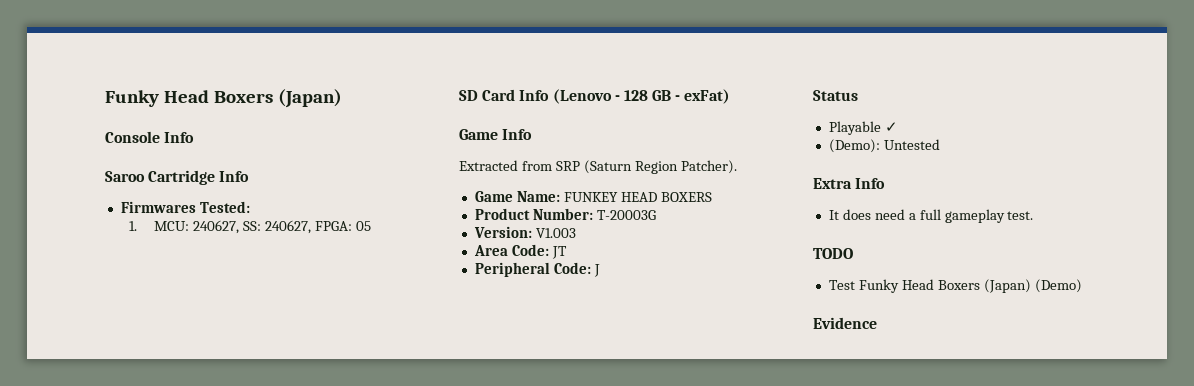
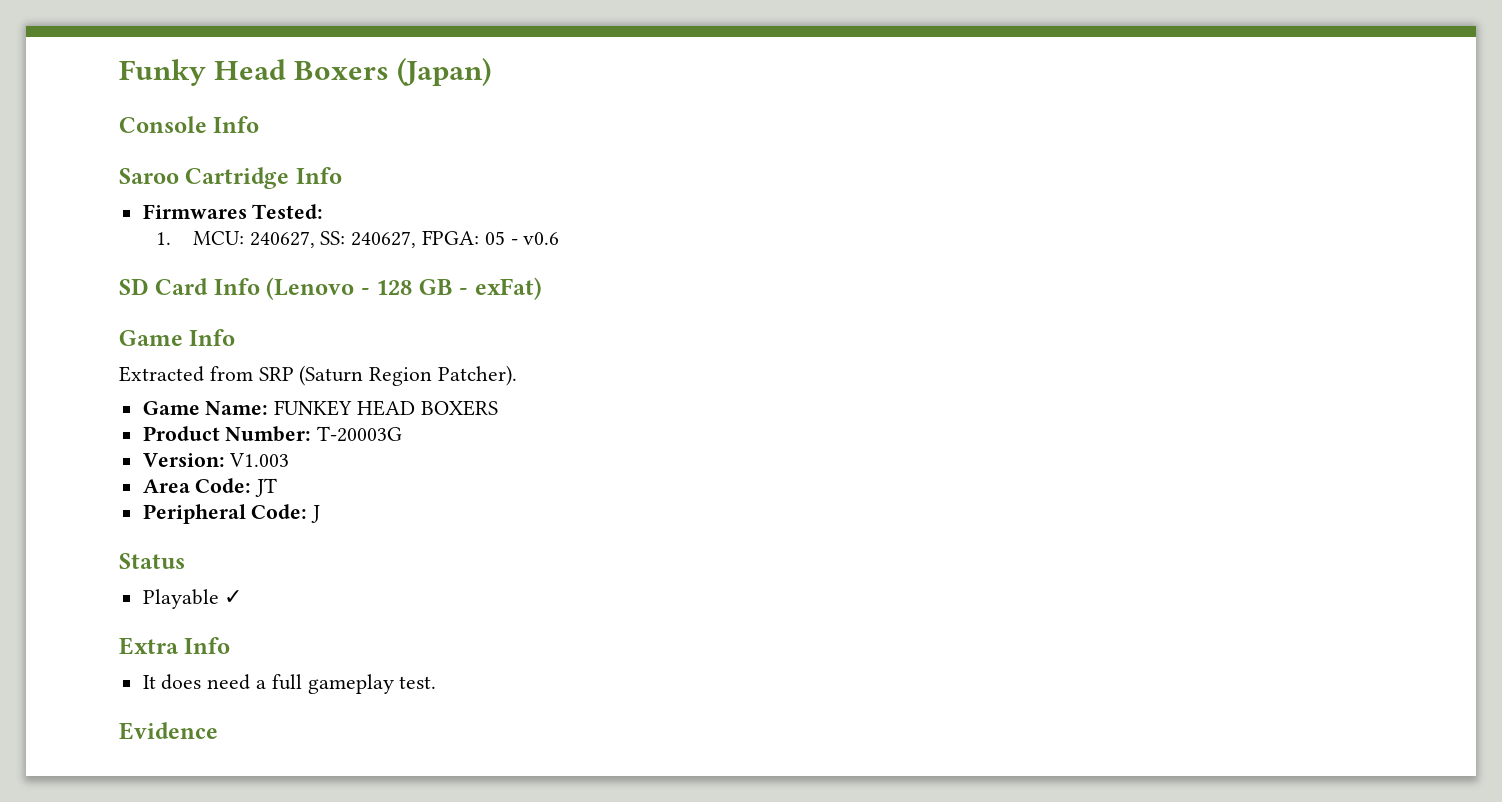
- 1. MCU: 240627, SS: 240627, FPGA: 05
+ 1. MCU: 240627, SS: 240627, FPGA: 05 - v0.6
- (Demo): Untested
- TODO
- Test Funky Head Boxers (Japan) (Demo)

